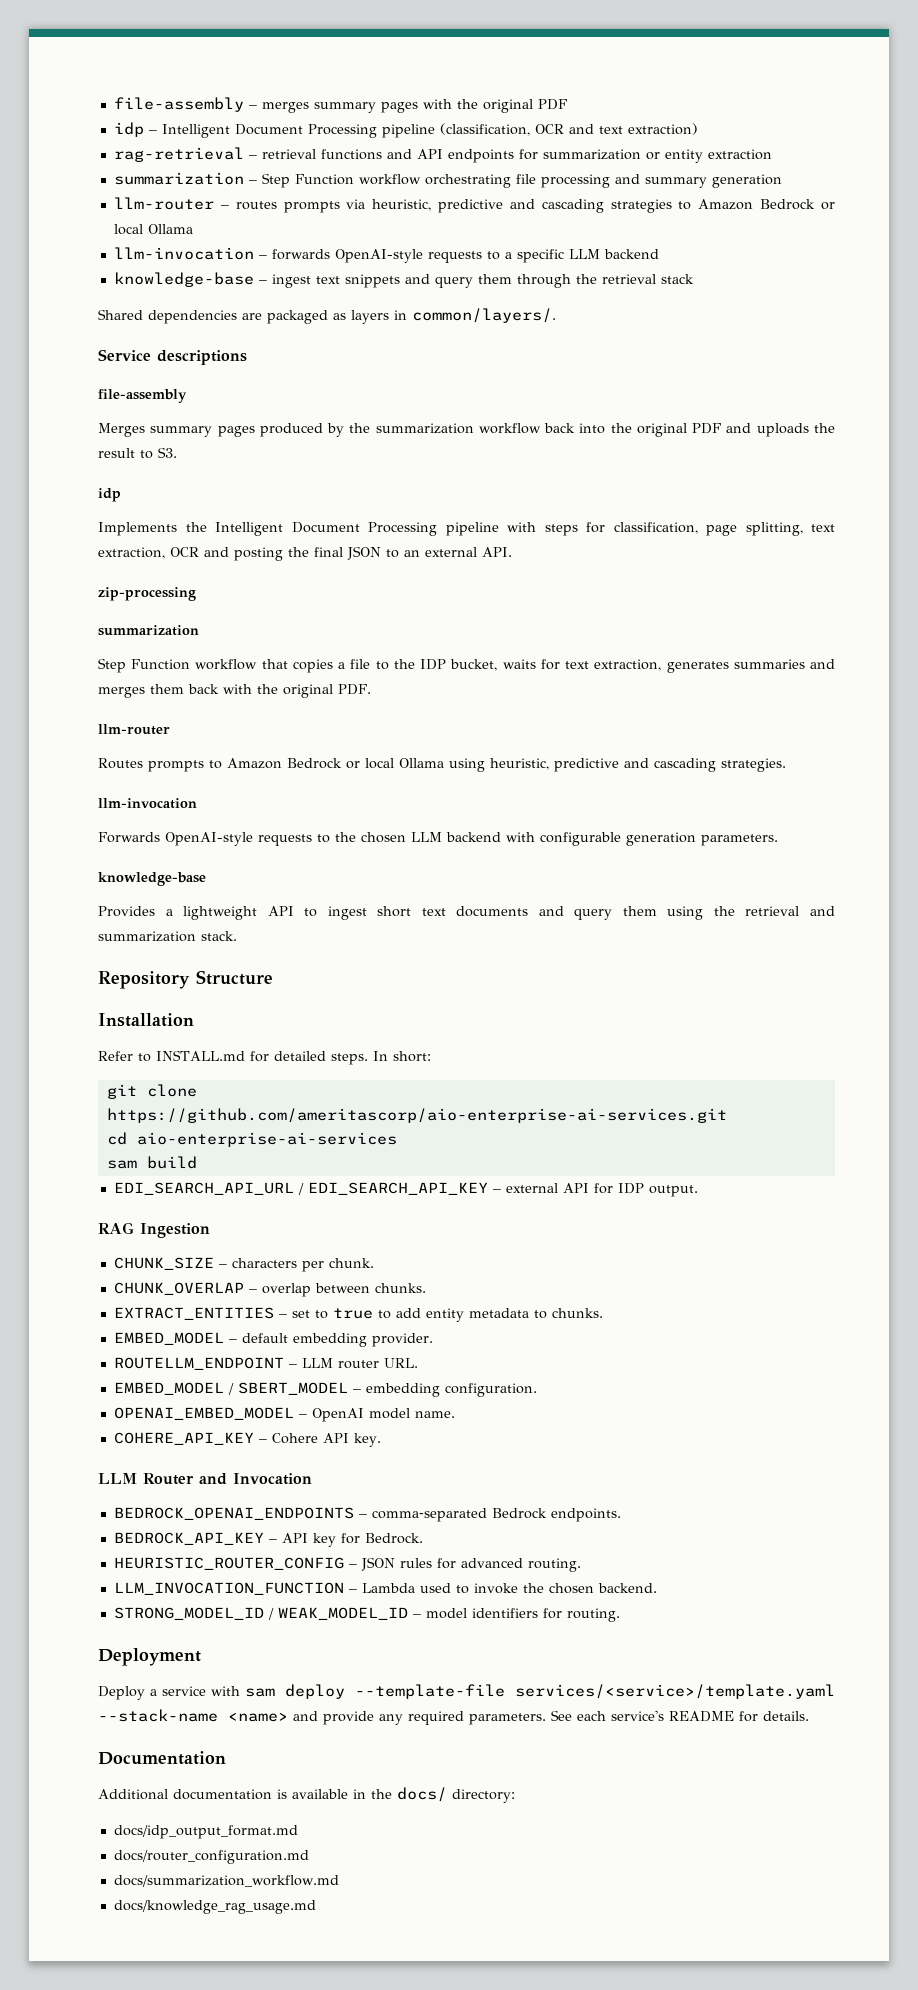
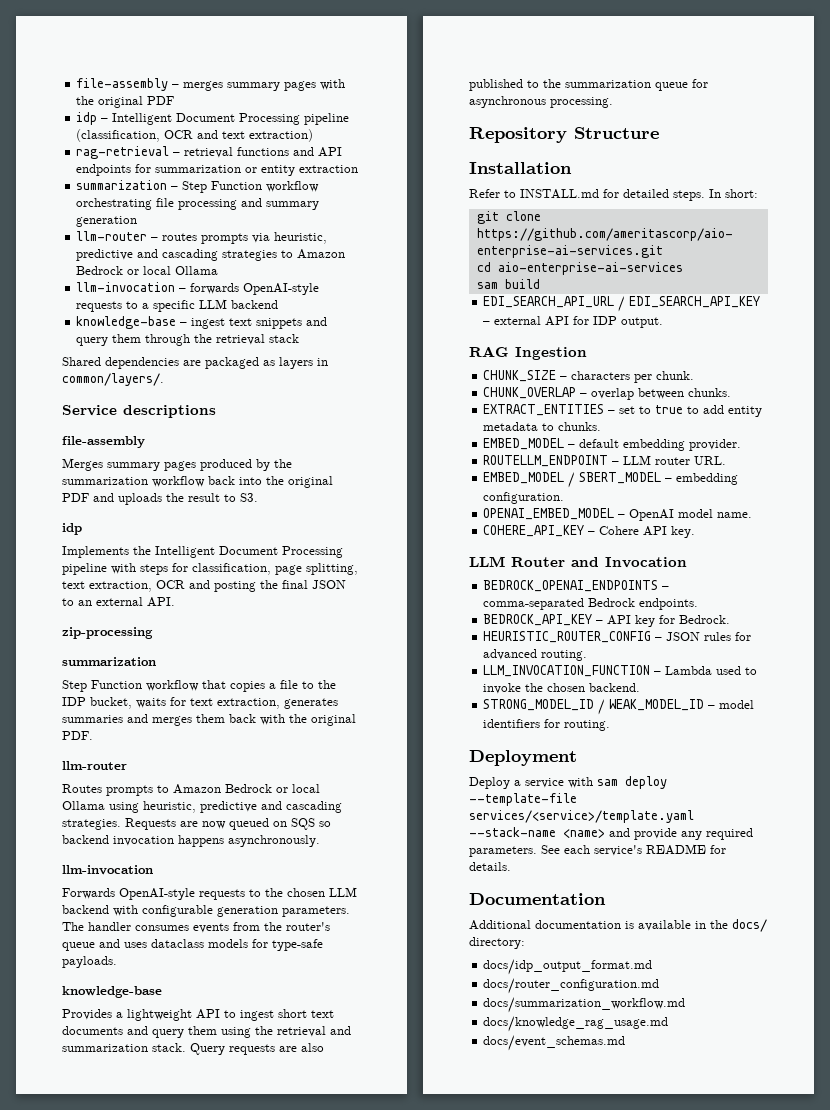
+ Requests are now queued on SQS so backend invocation happens asynchronously.
+ The handler consumes events from the router's queue and uses dataclass models for type‑safe payloads.
+ Query requests are also published to the summarization queue for asynchronous processing.
+ docs/event_schemas.md

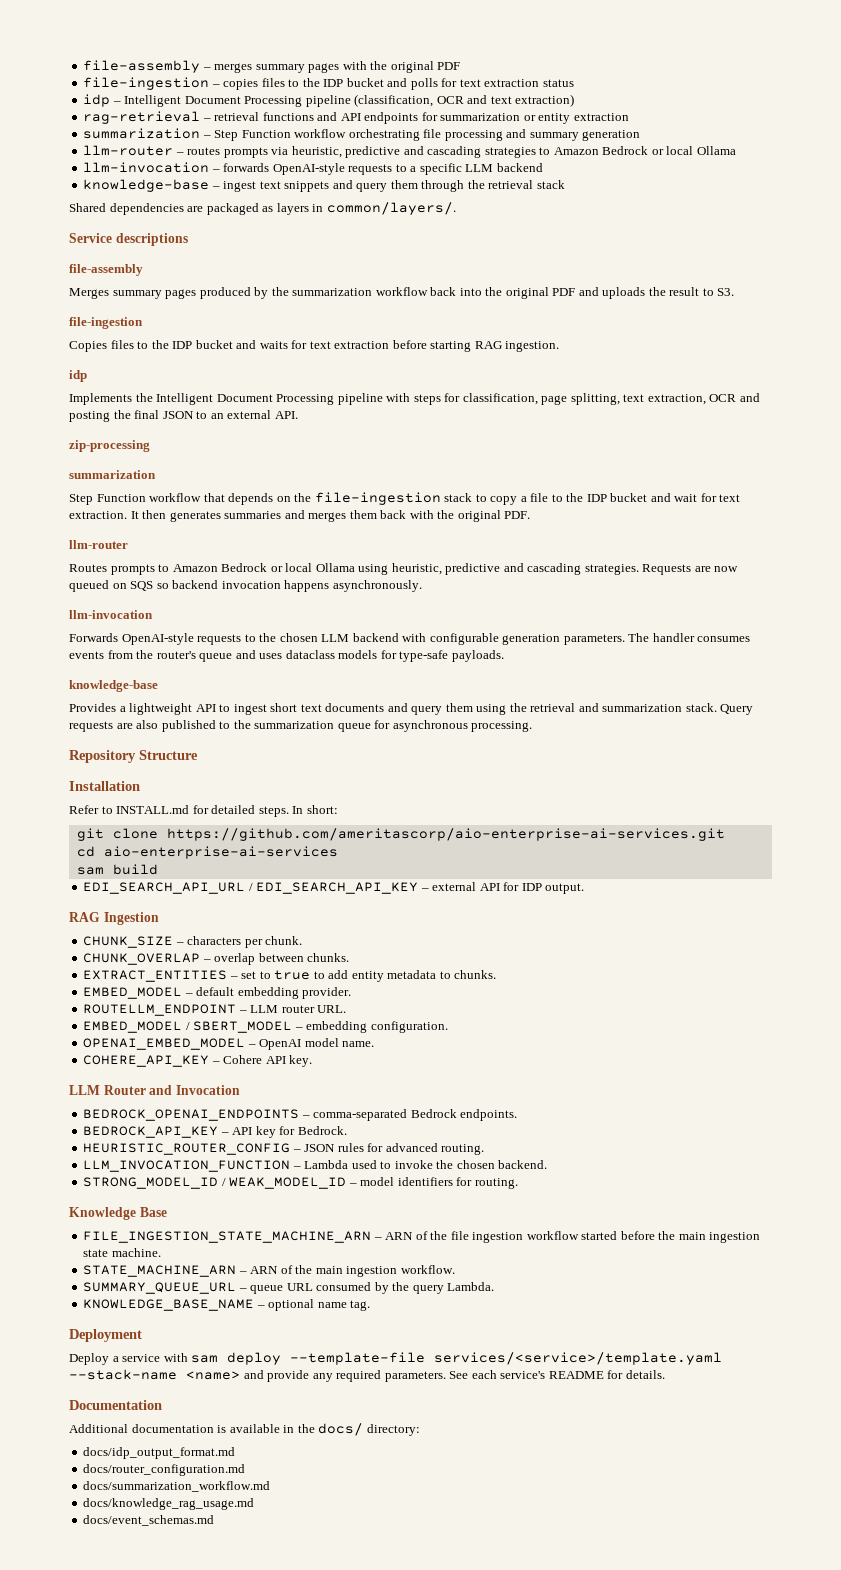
+ file-ingestion – copies files to the IDP bucket and polls for text extraction status
  Merges summary pages produced by the summarization workflow back into the original PDF and uploads the result to S3.
+ file-ingestion
+ Copies files to the IDP bucket and waits for text extraction before starting RAG ingestion.
- Step Function workflow that copies a file to the IDP bucket, waits for text extraction, generates summaries and merges them back with the original PDF.
+ Step Function workflow that depends on the file-ingestion stack to copy a file to the IDP bucket and wait for text extraction. It then generates summaries and merges them back with the original PDF.
+ Knowledge Base
+ FILE_INGESTION_STATE_MACHINE_ARN – ARN of the file ingestion workflow started before the main ingestion state machine.
+ STATE_MACHINE_ARN – ARN of the main ingestion workflow.
+ SUMMARY_QUEUE_URL – queue URL consumed by the query Lambda.
+ KNOWLEDGE_BASE_NAME – optional name tag.

